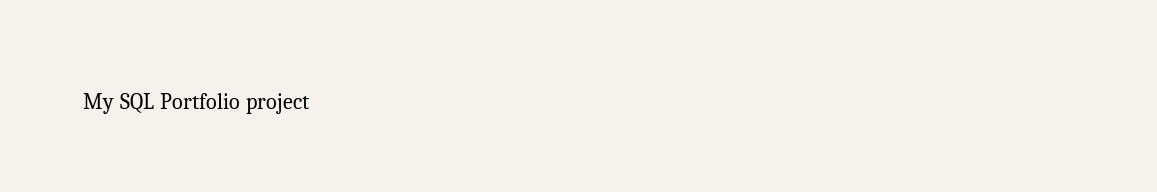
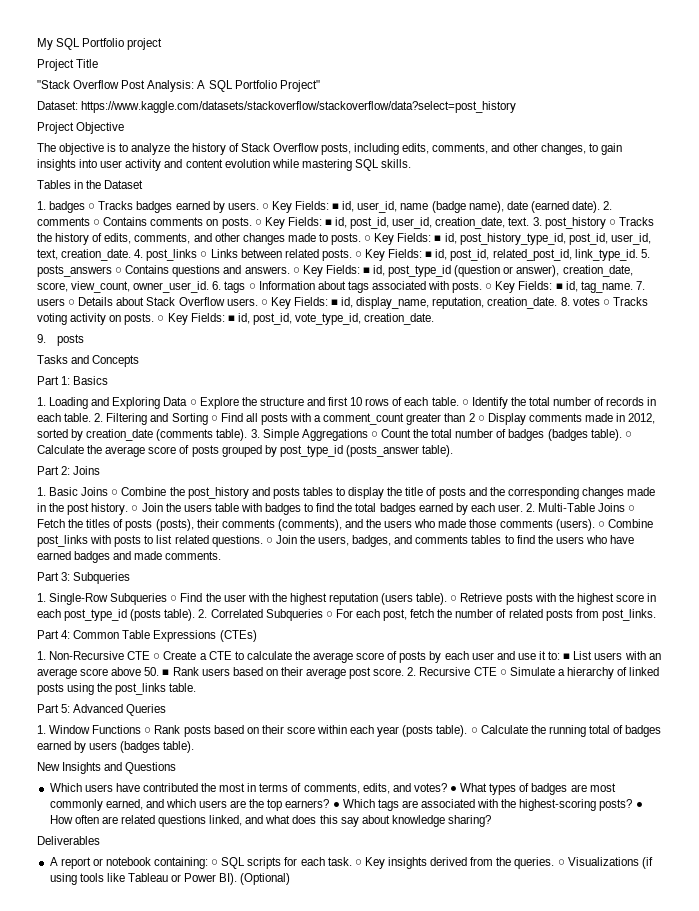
+ Project Title
+ "Stack Overflow Post Analysis: A SQL Portfolio Project"
+ Dataset: https://www.kaggle.com/datasets/stackoverflow/stackoverflow/data?select=post_history
+ Project Objective
+ The objective is to analyze the history of Stack Overflow posts, including edits, comments, and other changes, to gain insights into user activity and content evolution while mastering SQL skills.
+ Tables in the Dataset
+ 1. badges ○ Tracks badges earned by users. ○ Key Fields: ■ id, user_id, name (badge name), date (earned date). 2. comments ○ Contains comments on posts. ○ Key Fields: ■ id, post_id, user_id, creation_date, text. 3. post_history ○ Tracks the history of edits, comments, and other changes made to posts. ○ Key Fields: ■ id, post_history_type_id, post_id, user_id, text, creation_date. 4. post_links ○ Links between related posts. ○ Key Fields: ■ id, post_id, related_post_id, link_type_id. 5. posts_answers ○ Contains questions and answers. ○ Key Fields: ■ id, post_type_id (question or answer), creation_date, score, view_count, owner_user_id. 6. tags ○ Information about tags associated with posts. ○ Key Fields: ■ id, tag_name. 7. users ○ Details about Stack Overflow users. ○ Key Fields: ■ id, display_name, reputation, creation_date. 8. votes ○ Tracks voting activity on posts. ○ Key Fields: ■ id, post_id, vote_type_id, creation_date.
+ 9. posts
+ Tasks and Concepts
+ Part 1: Basics
+ 1. Loading and Exploring Data ○ Explore the structure and first 10 rows of each table. ○ Identify the total number of records in each table. 2. Filtering and Sorting ○ Find all posts with a comment_count greater than 2 ○ Display comments made in 2012, sorted by creation_date (comments table). 3. Simple Aggregations ○ Count the total number of badges (badges table). ○ Calculate the average score of posts grouped by post_type_id (posts_answer table).
+ Part 2: Joins
+ 1. Basic Joins ○ Combine the post_history and posts tables to display the title of posts and the corresponding changes made in the post history. ○ Join the users table with badges to find the total badges earned by each user. 2. Multi-Table Joins ○ Fetch the titles of posts (posts), their comments (comments), and the users who made those comments (users). ○ Combine post_links with posts to list related questions. ○ Join the users, badges, and comments tables to find the users who have earned badges and made comments.
+ Part 3: Subqueries
+ 1. Single-Row Subqueries ○ Find the user with the highest reputation (users table). ○ Retrieve posts with the highest score in each post_type_id (posts table). 2. Correlated Subqueries ○ For each post, fetch the number of related posts from post_links.
+ Part 4: Common Table Expressions (CTEs)
+ 1. Non-Recursive CTE ○ Create a CTE to calculate the average score of posts by each user and use it to: ■ List users with an average score above 50. ■ Rank users based on their average post score. 2. Recursive CTE ○ Simulate a hierarchy of linked posts using the post_links table.
+ Part 5: Advanced Queries
+ 1. Window Functions ○ Rank posts based on their score within each year (posts table). ○ Calculate the running total of badges earned by users (badges table).
+ New Insights and Questions
+ Which users have contributed the most in terms of comments, edits, and votes? ● What types of badges are most commonly earned, and which users are the top earners? ● Which tags are associated with the highest-scoring posts? ● How often are related questions linked, and what does this say about knowledge sharing?
+ Deliverables
+ A report or notebook containing: ○ SQL scripts for each task. ○ Key insights derived from the queries. ○ Visualizations (if using tools like Tableau or Power BI). (Optional)

